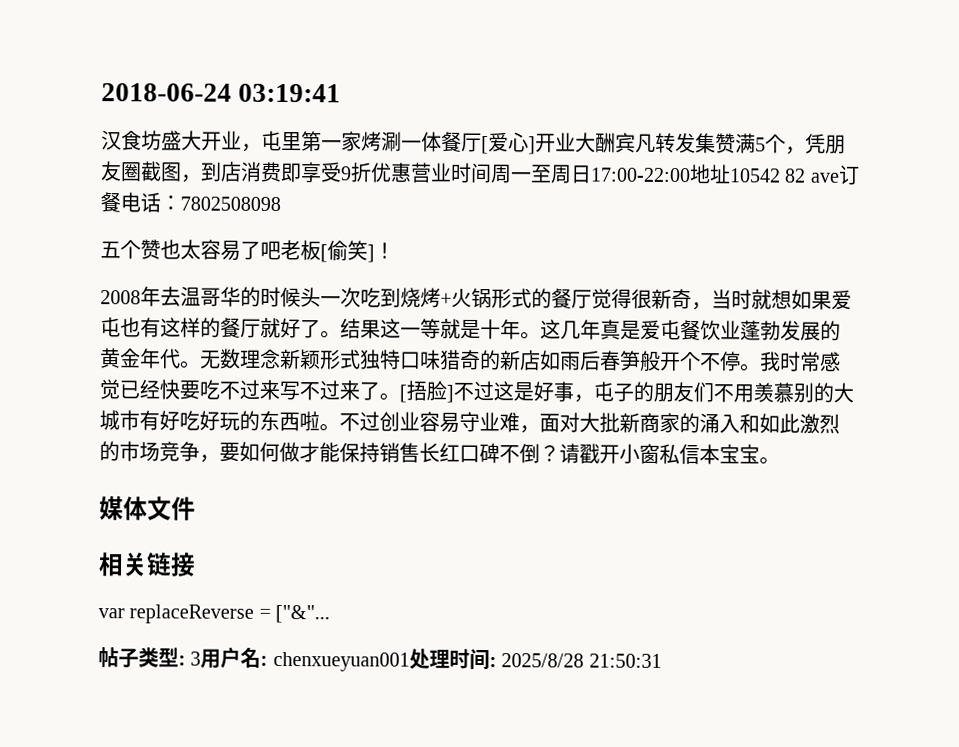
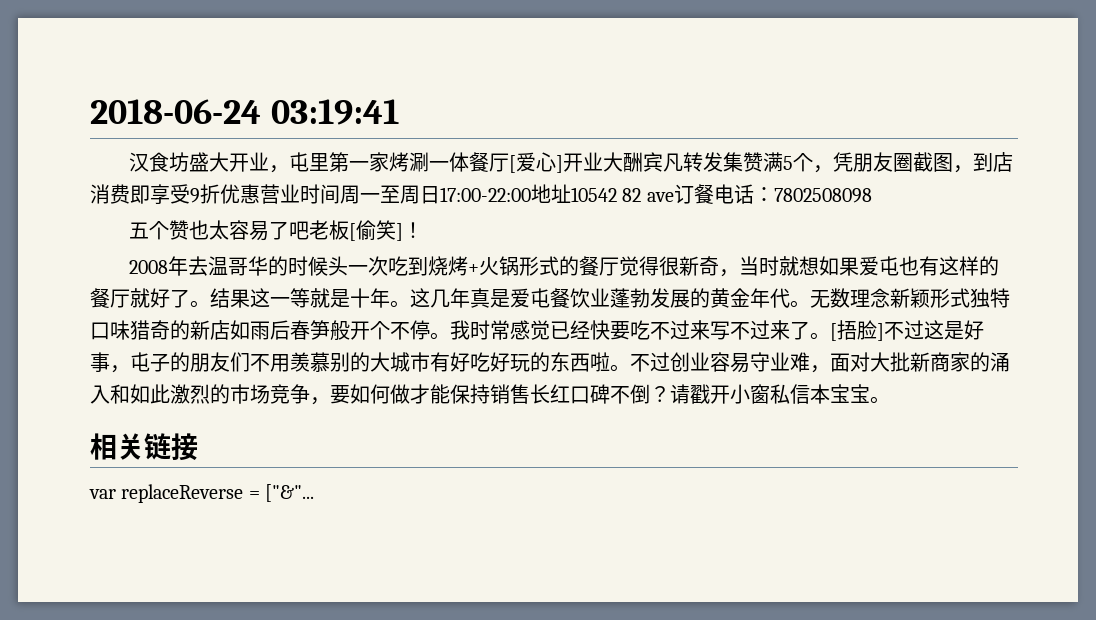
- 媒体文件
- 帖子类型: 3用户名: chenxueyuan001处理时间: 2025/8/28 21:50:31

